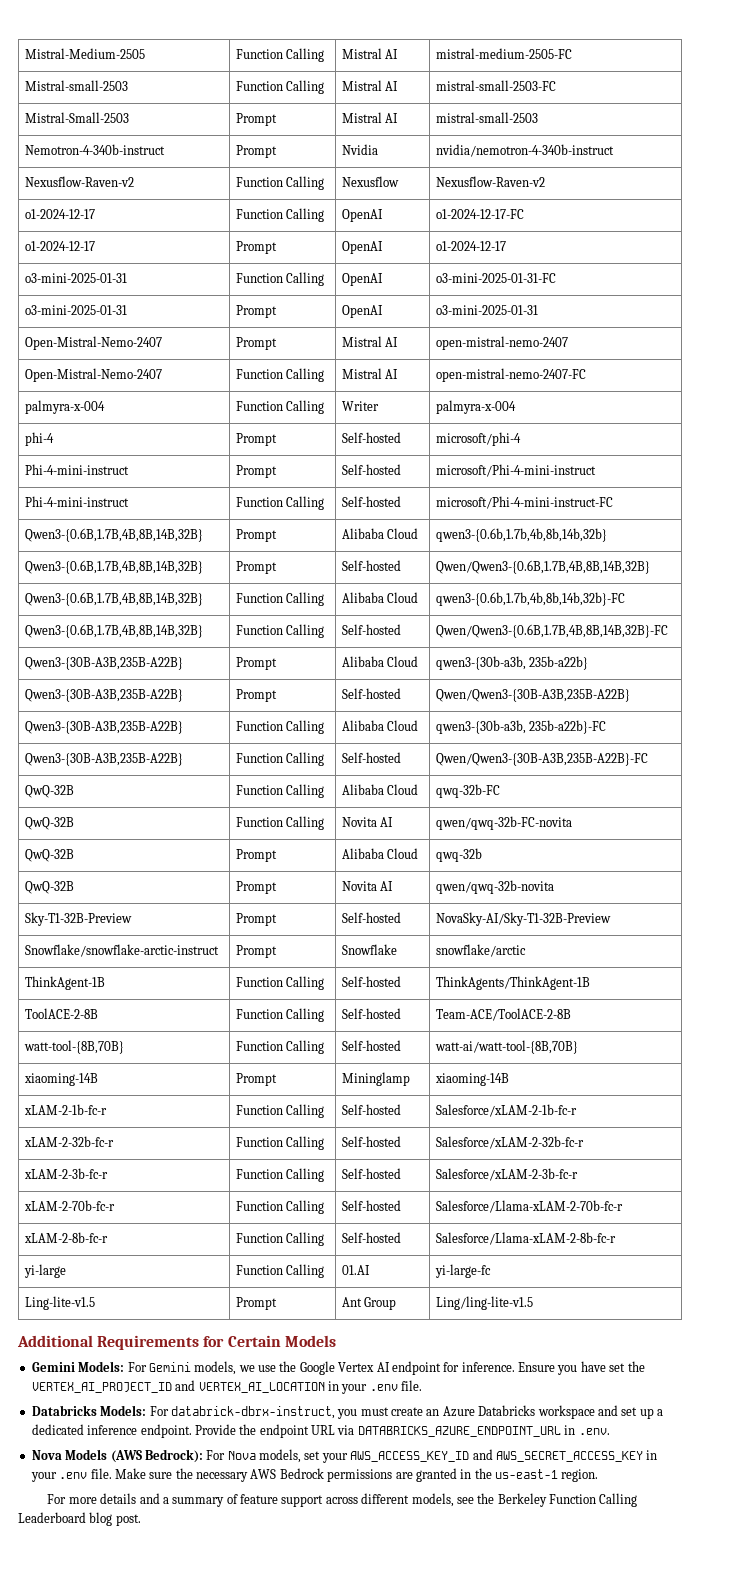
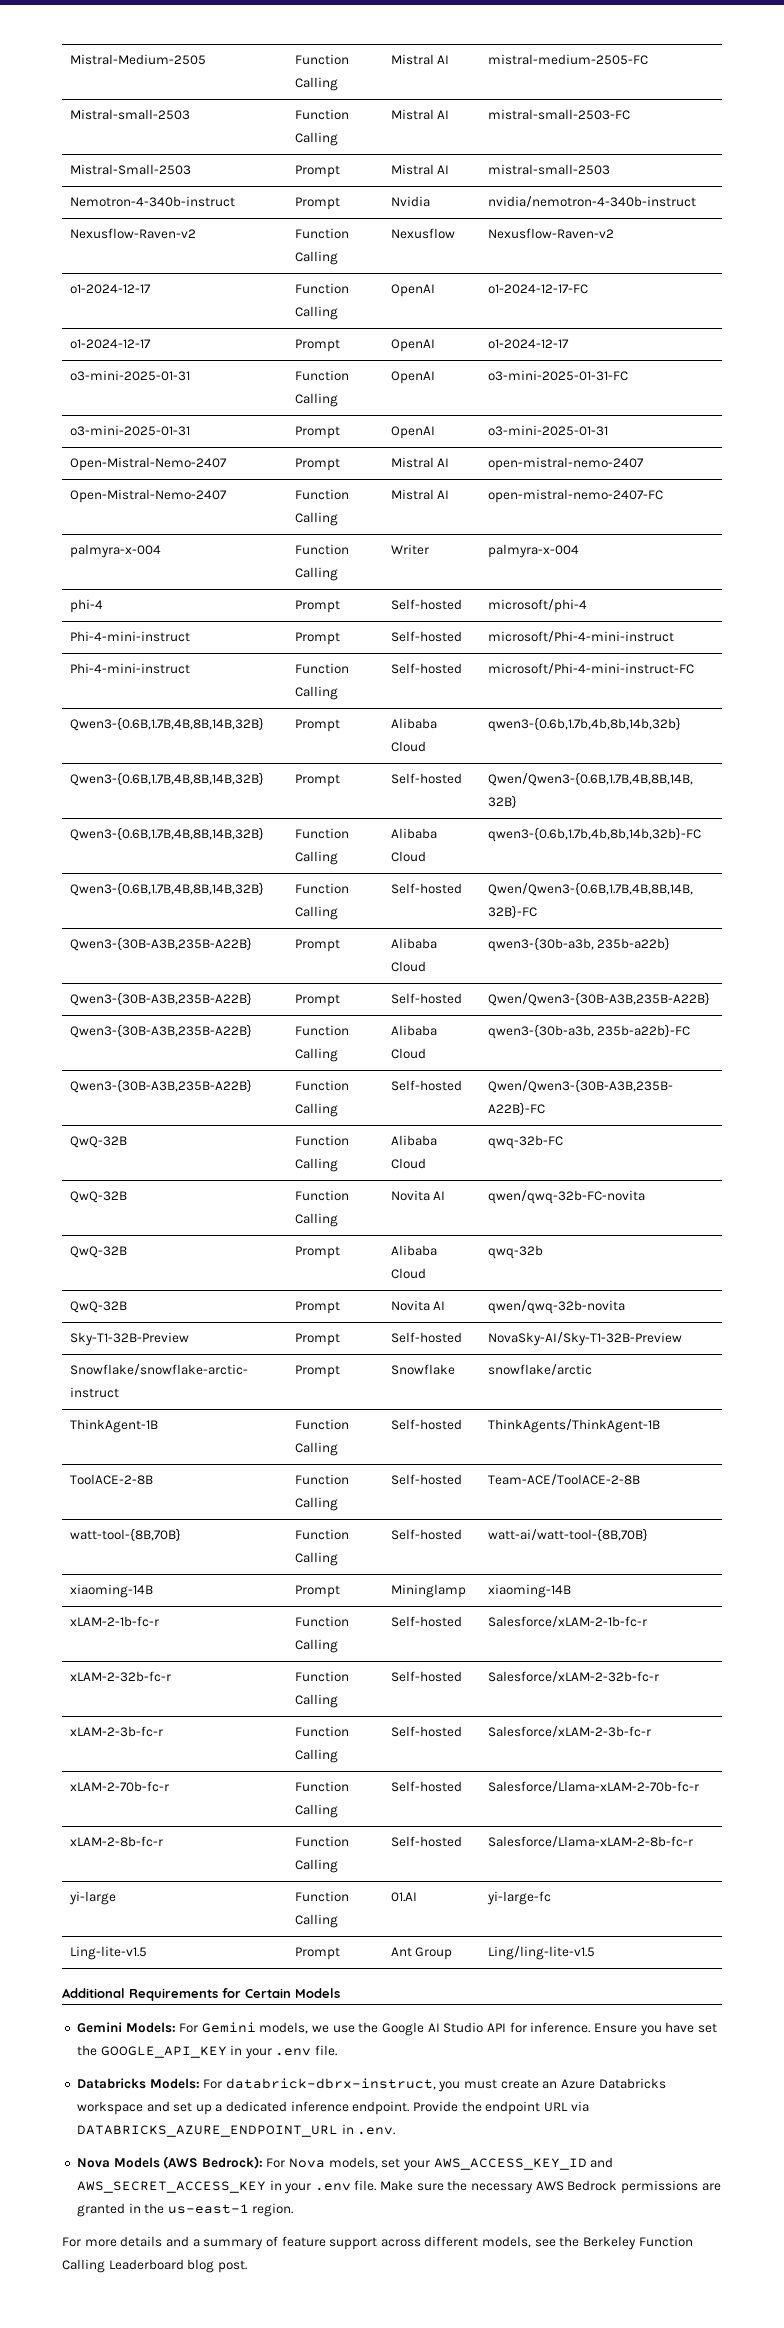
- Gemini Models: For Gemini models, we use the Google Vertex AI endpoint for inference.
+ Gemini Models: For Gemini models, we use the Google AI Studio API for inference.
- Ensure you have set the VERTEX_AI_PROJECT_ID and VERTEX_AI_LOCATION in your .env file.
+ Ensure you have set the GOOGLE_API_KEY in your .env file.

